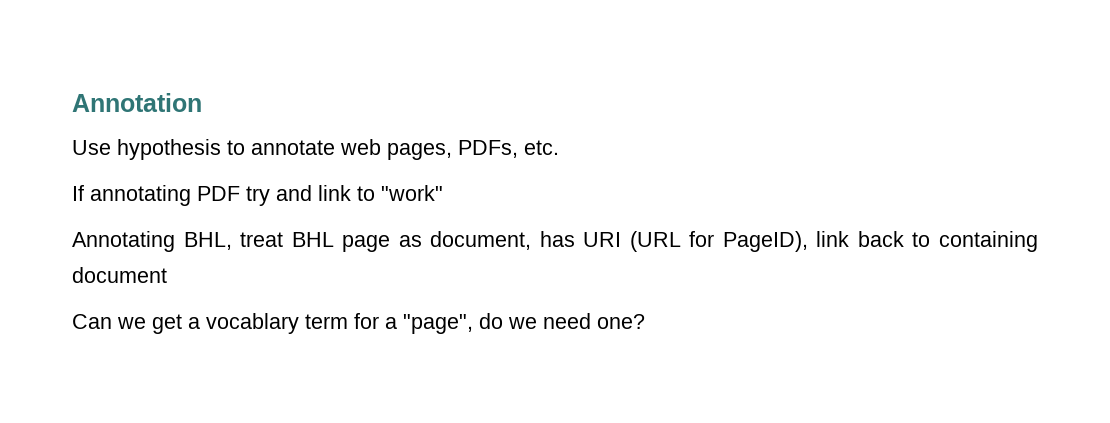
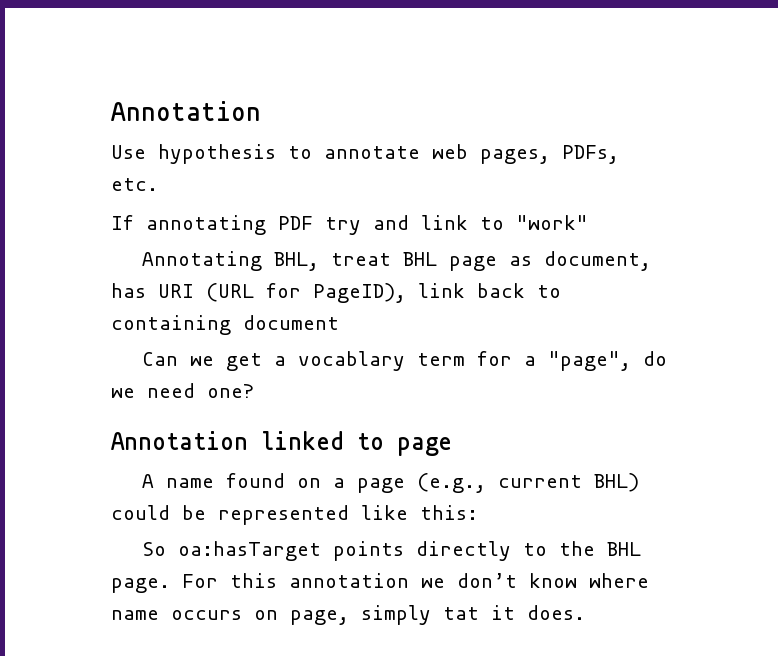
+ Annotation linked to page
+ A name found on a page (e.g., current BHL) could be represented like this:
+ So oa:hasTarget points directly to the BHL page. For this annotation we don’t know where name occurs on page, simply tat it does.

